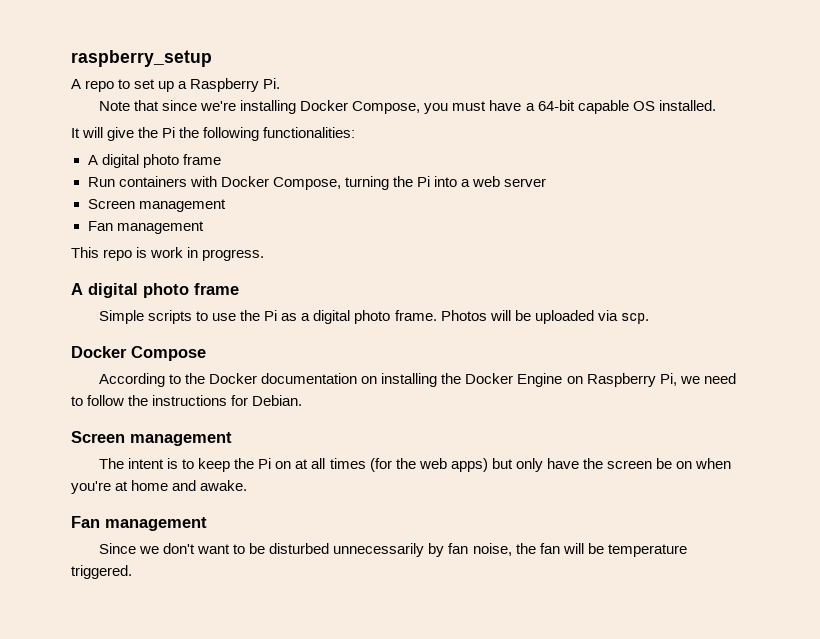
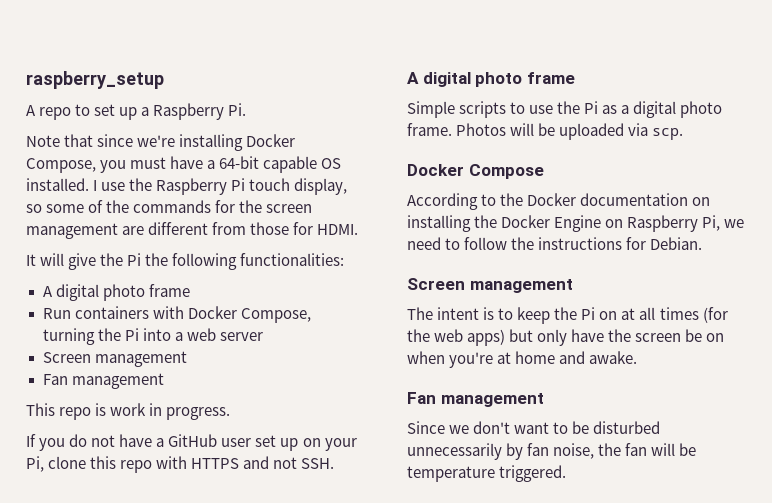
+ I use the Raspberry Pi touch display, so some of the commands for the screen management are different from those for HDMI.
+ If you do not have a GitHub user set up on your Pi, clone this repo with HTTPS and not SSH.

